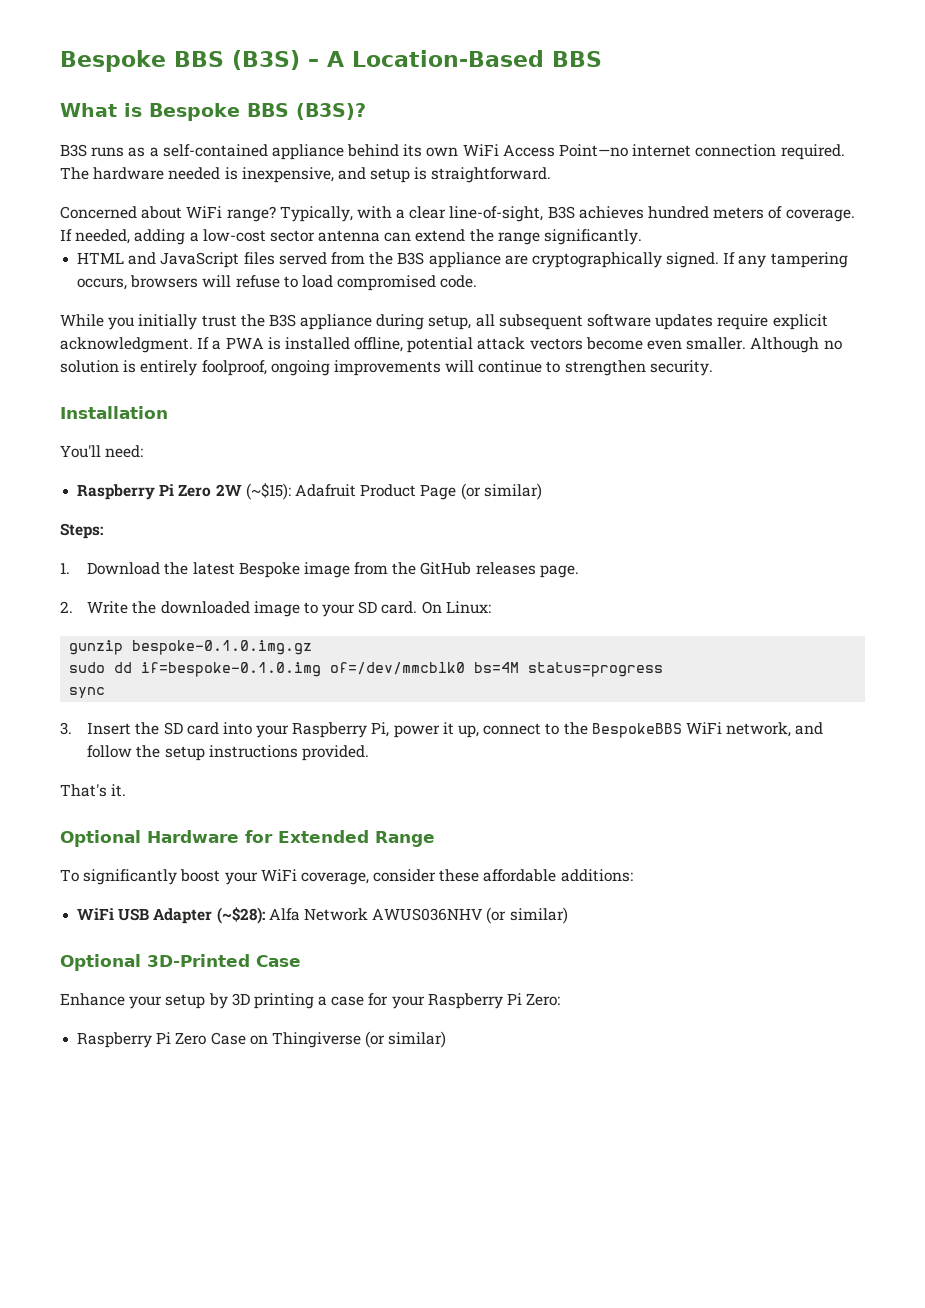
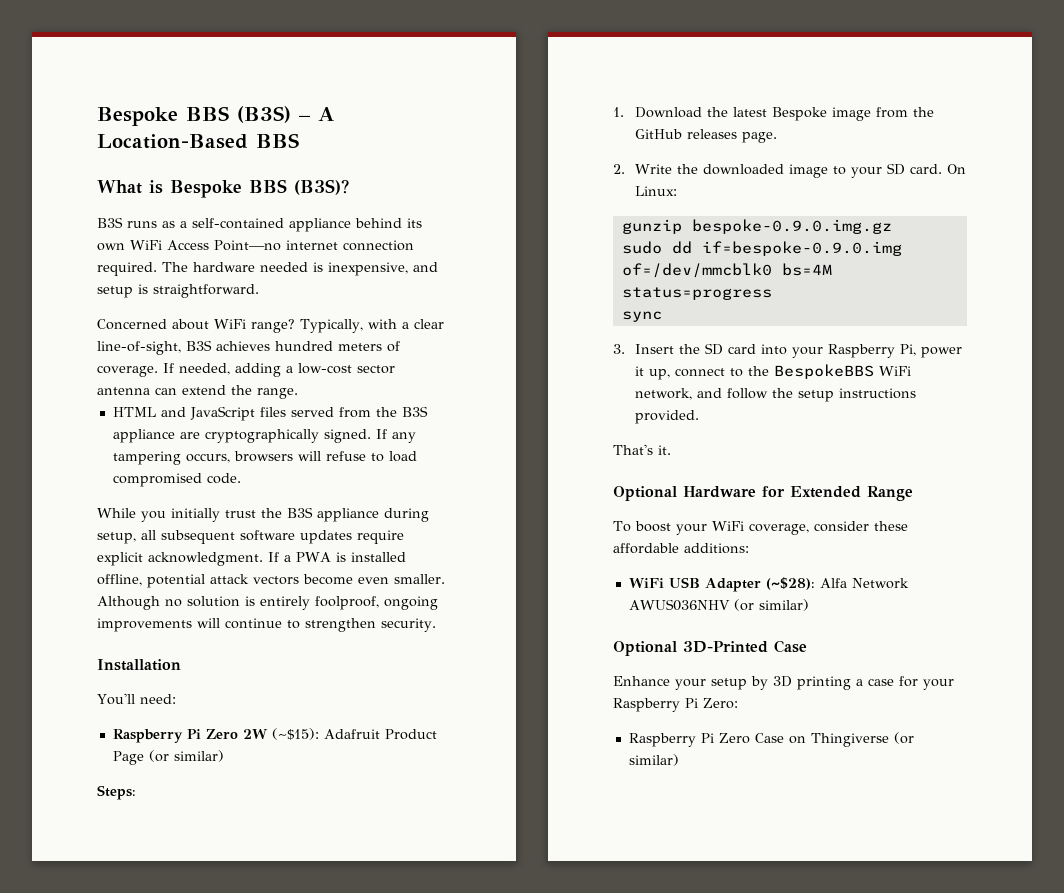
- If needed, adding a low-cost sector antenna can extend the range significantly.
+ If needed, adding a low-cost sector antenna can extend the range.
- gunzip bespoke-0.1.0.img.gz
+ gunzip bespoke-0.9.0.img.gz
- sudo dd if=bespoke-0.1.0.img of=/dev/mmcblk0 bs=4M status=progress
+ sudo dd if=bespoke-0.9.0.img of=/dev/mmcblk0 bs=4M status=progress
- To significantly boost your WiFi coverage, consider these affordable additions:
+ To boost your WiFi coverage, consider these affordable additions:

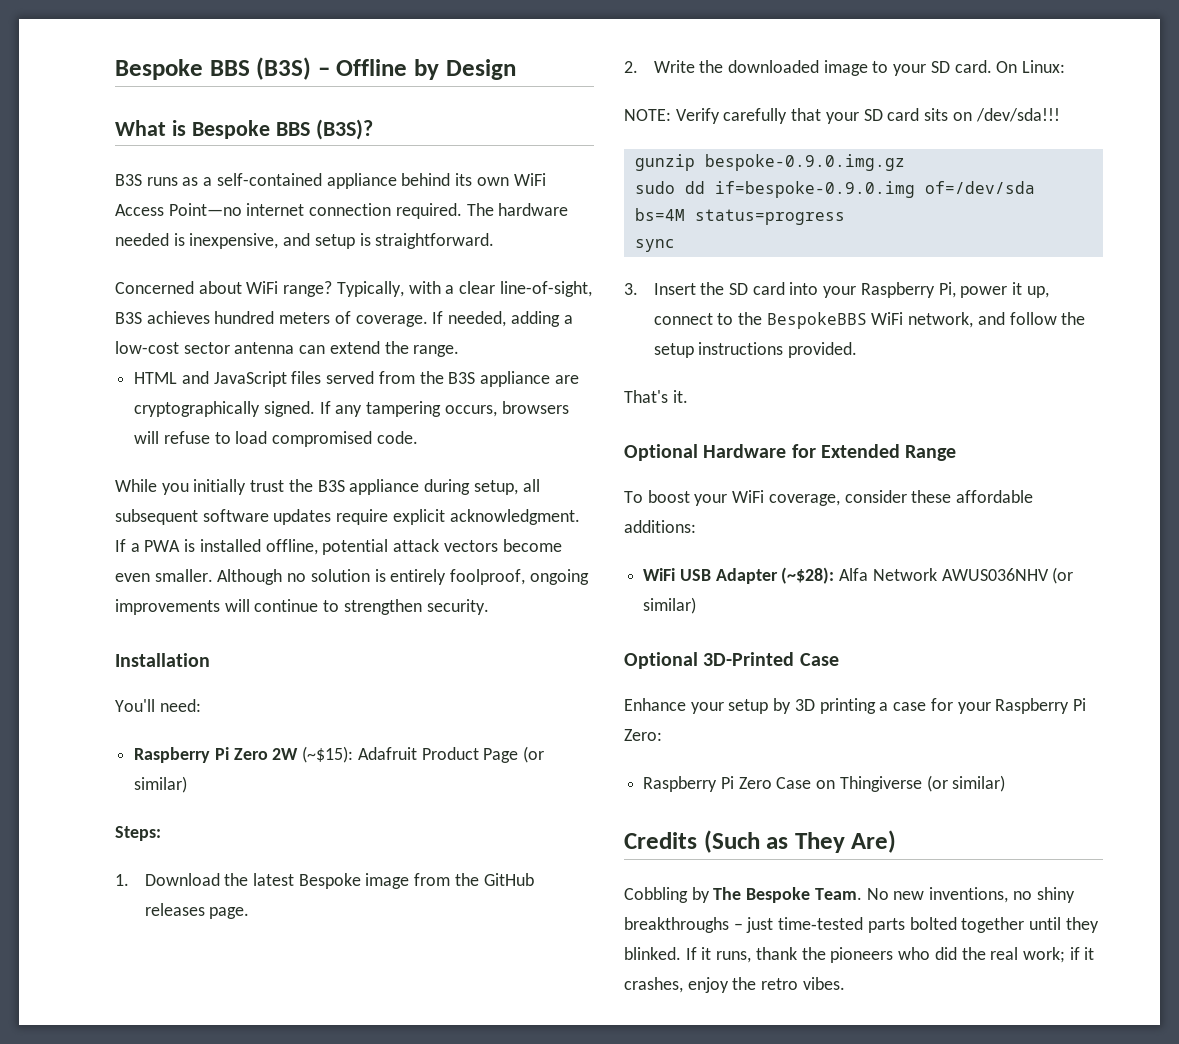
- Bespoke BBS (B3S) – A Location-Based BBS
+ Bespoke BBS (B3S) – Offline by Design
+ NOTE: Verify carefully that your SD card sits on /dev/sda!!!
- sudo dd if=bespoke-0.9.0.img of=/dev/mmcblk0 bs=4M status=progress
+ sudo dd if=bespoke-0.9.0.img of=/dev/sda bs=4M status=progress
+ Credits (Such as They Are)
+ Cobbling by The Bespoke Team. No new inventions, no shiny breakthroughs – just time‑tested parts bolted together until they blinked. If it runs, thank the pioneers who did the real work; if it crashes, enjoy the retro vibes.

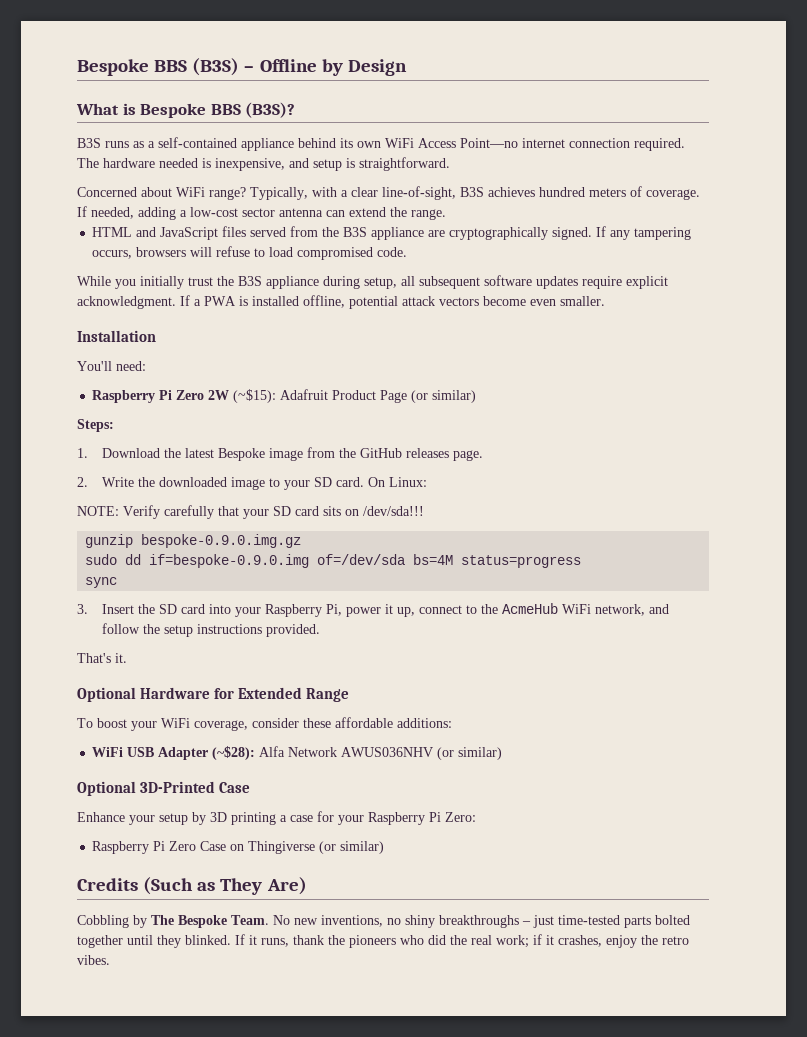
- Although no solution is entirely foolproof, ongoing improvements will continue to strengthen security.
- 3. Insert the SD card into your Raspberry Pi, power it up, connect to the BespokeBBS WiFi network, and follow the setup instructions provided.
+ 3. Insert the SD card into your Raspberry Pi, power it up, connect to the AcmeHub WiFi network, and follow the setup instructions provided.

